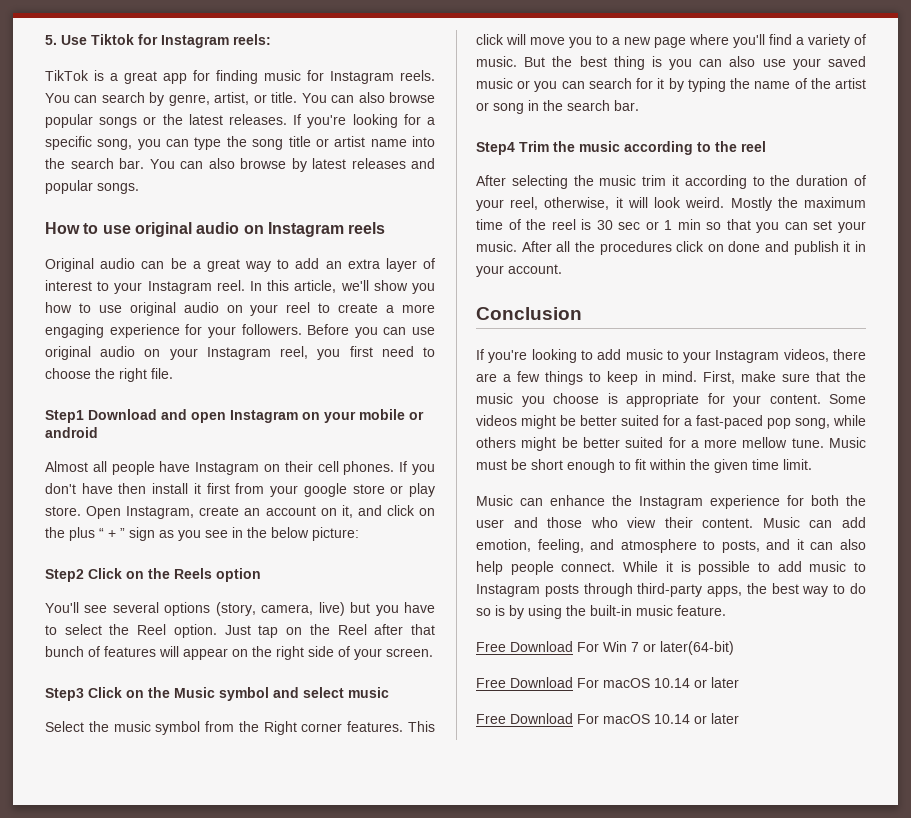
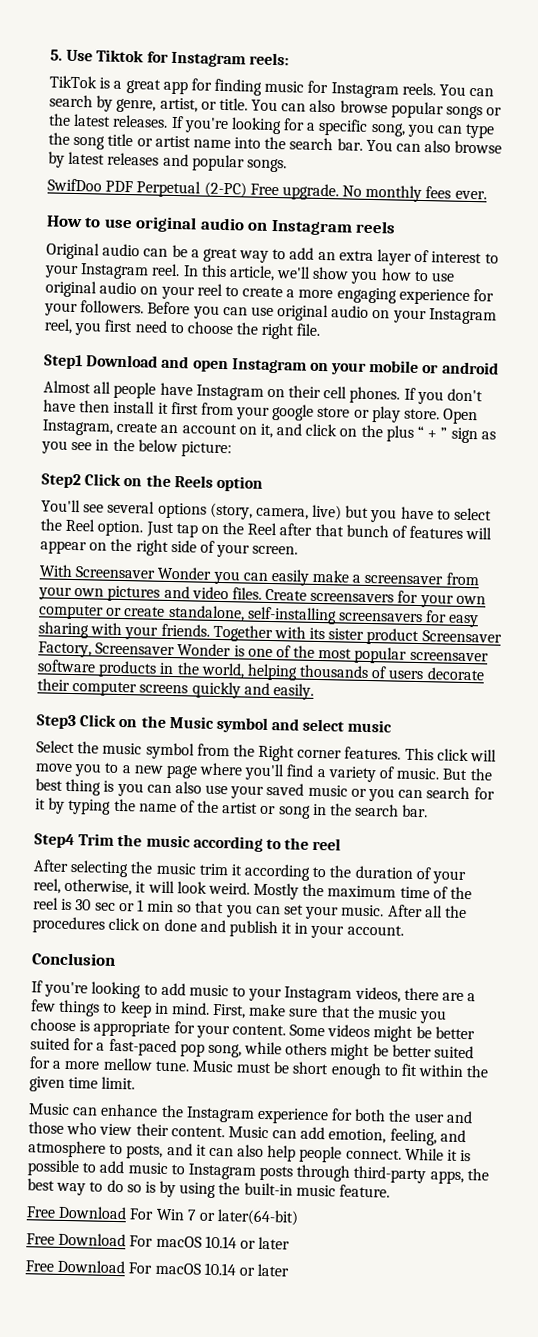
+ SwifDoo PDF Perpetual (2-PC) Free upgrade. No monthly fees ever.
+ With Screensaver Wonder you can easily make a screensaver from your own pictures and video files. Create screensavers for your own computer or create standalone, self-installing screensavers for easy sharing with your friends. Together with its sister product Screensaver Factory, Screensaver Wonder is one of the most popular screensaver software products in the world, helping thousands of users decorate their computer screens quickly and easily.

